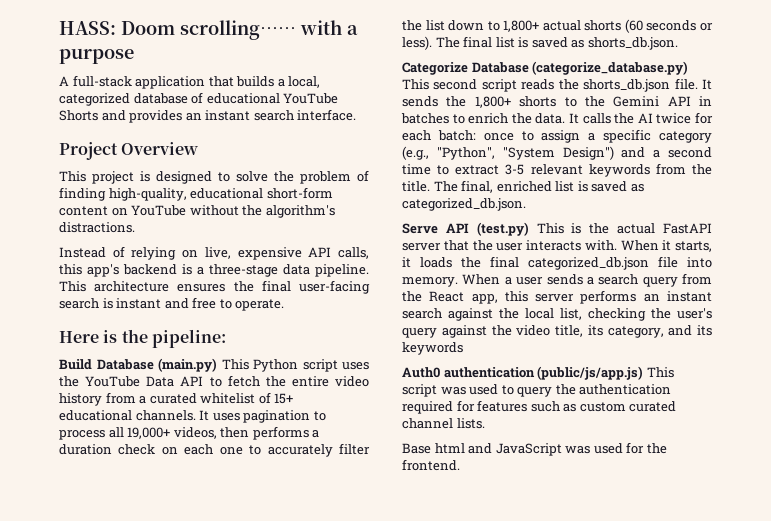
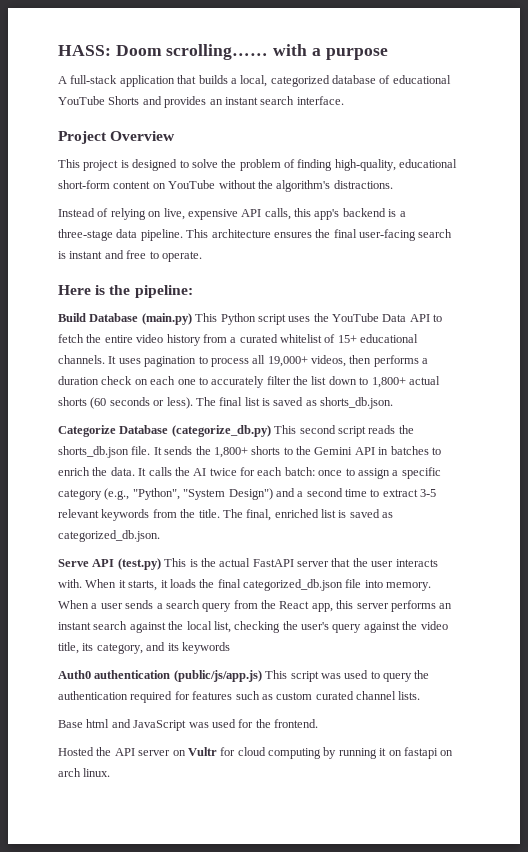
- Categorize Database (categorize_database.py) This second script reads the shorts_db.json file.
+ Categorize Database (categorize_db.py) This second script reads the shorts_db.json file.
+ Hosted the API server on Vultr for cloud computing by running it on fastapi on arch linux.

